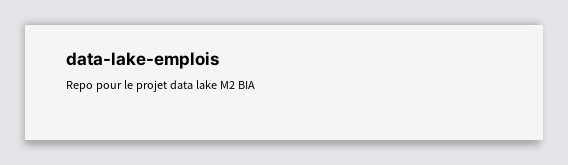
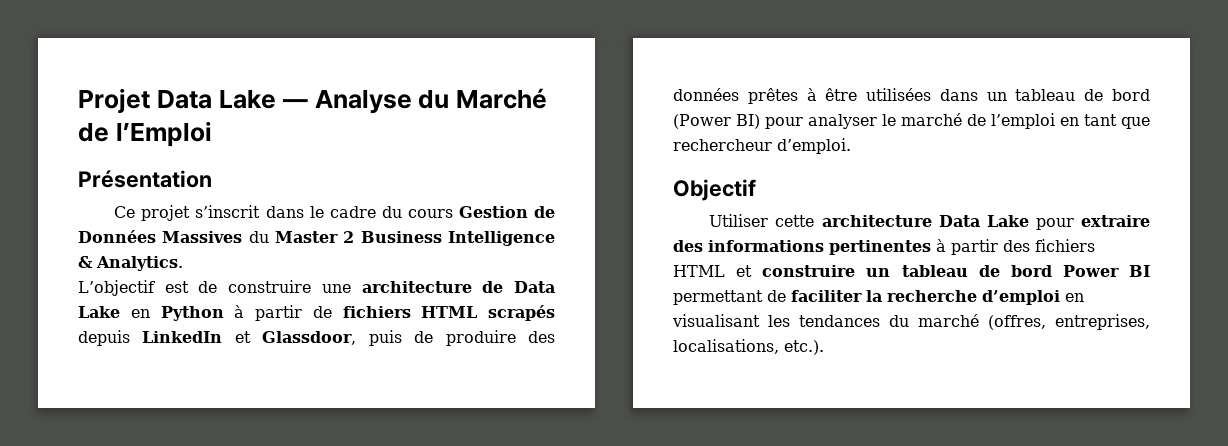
- data-lake-emplois
- Repo pour le projet data lake M2 BIA
+ Projet Data Lake — Analyse du Marché de l’Emploi
+ Présentation
+ Ce projet s’inscrit dans le cadre du cours Gestion de Données Massives du Master 2 Business Intelligence & Analytics.
+ L’objectif est de construire une architecture de Data Lake en Python à partir de fichiers HTML scrapés depuis LinkedIn et Glassdoor, puis de produire des données prêtes à être utilisées dans un tableau de bord (Power BI) pour analyser le marché de l’emploi en tant que rechercheur d’emploi.
+ Objectif
+ Utiliser cette architecture Data Lake pour extraire des informations pertinentes à partir des fichiers HTML et construire un tableau de bord Power BI permettant de faciliter la recherche d’emploi en visualisant les tendances du marché (offres, entreprises, localisations, etc.).

